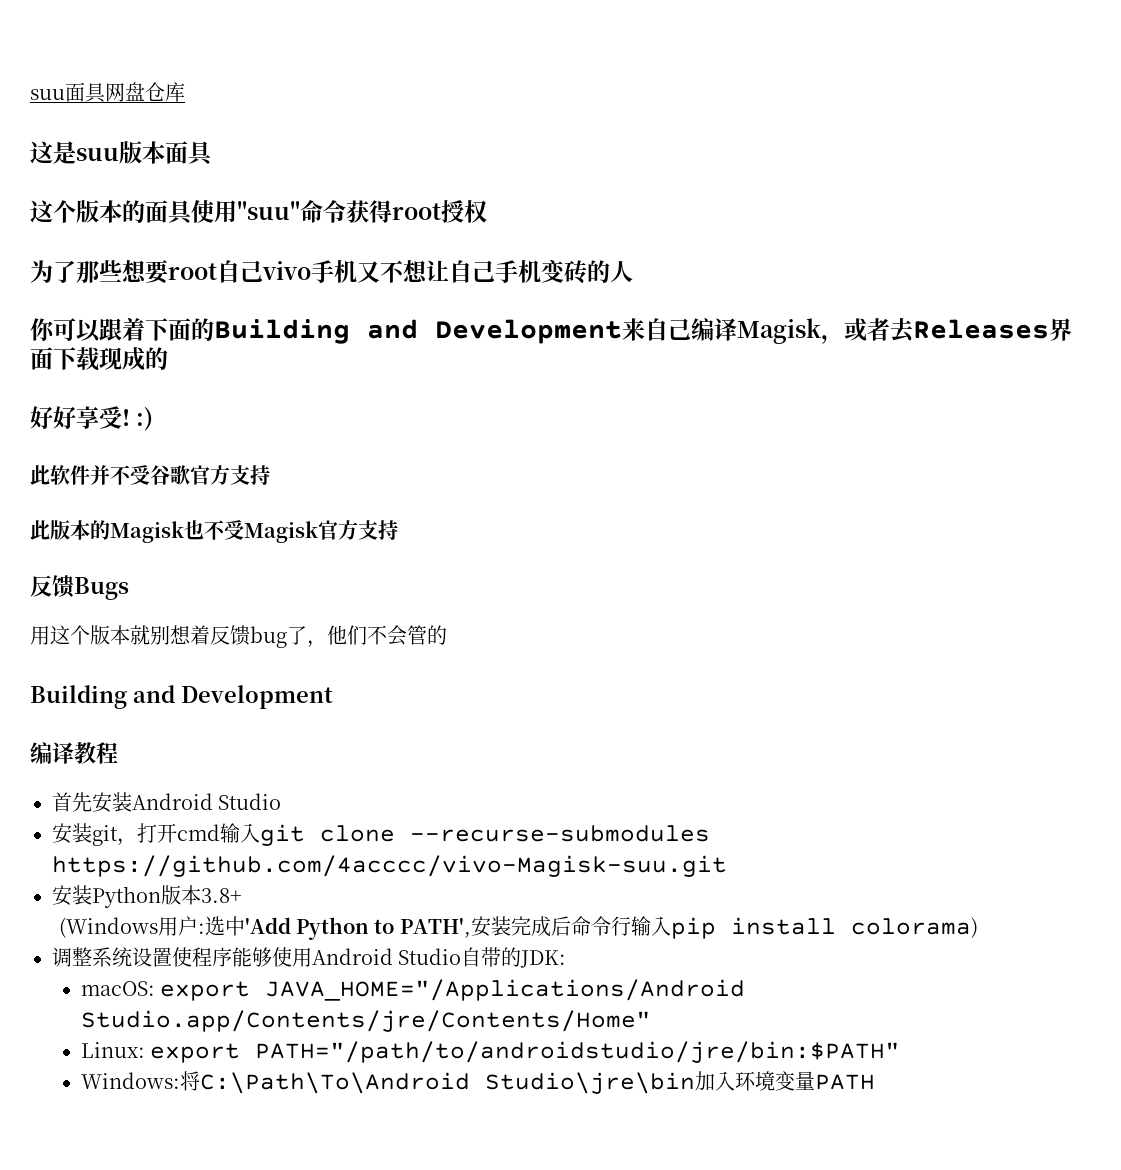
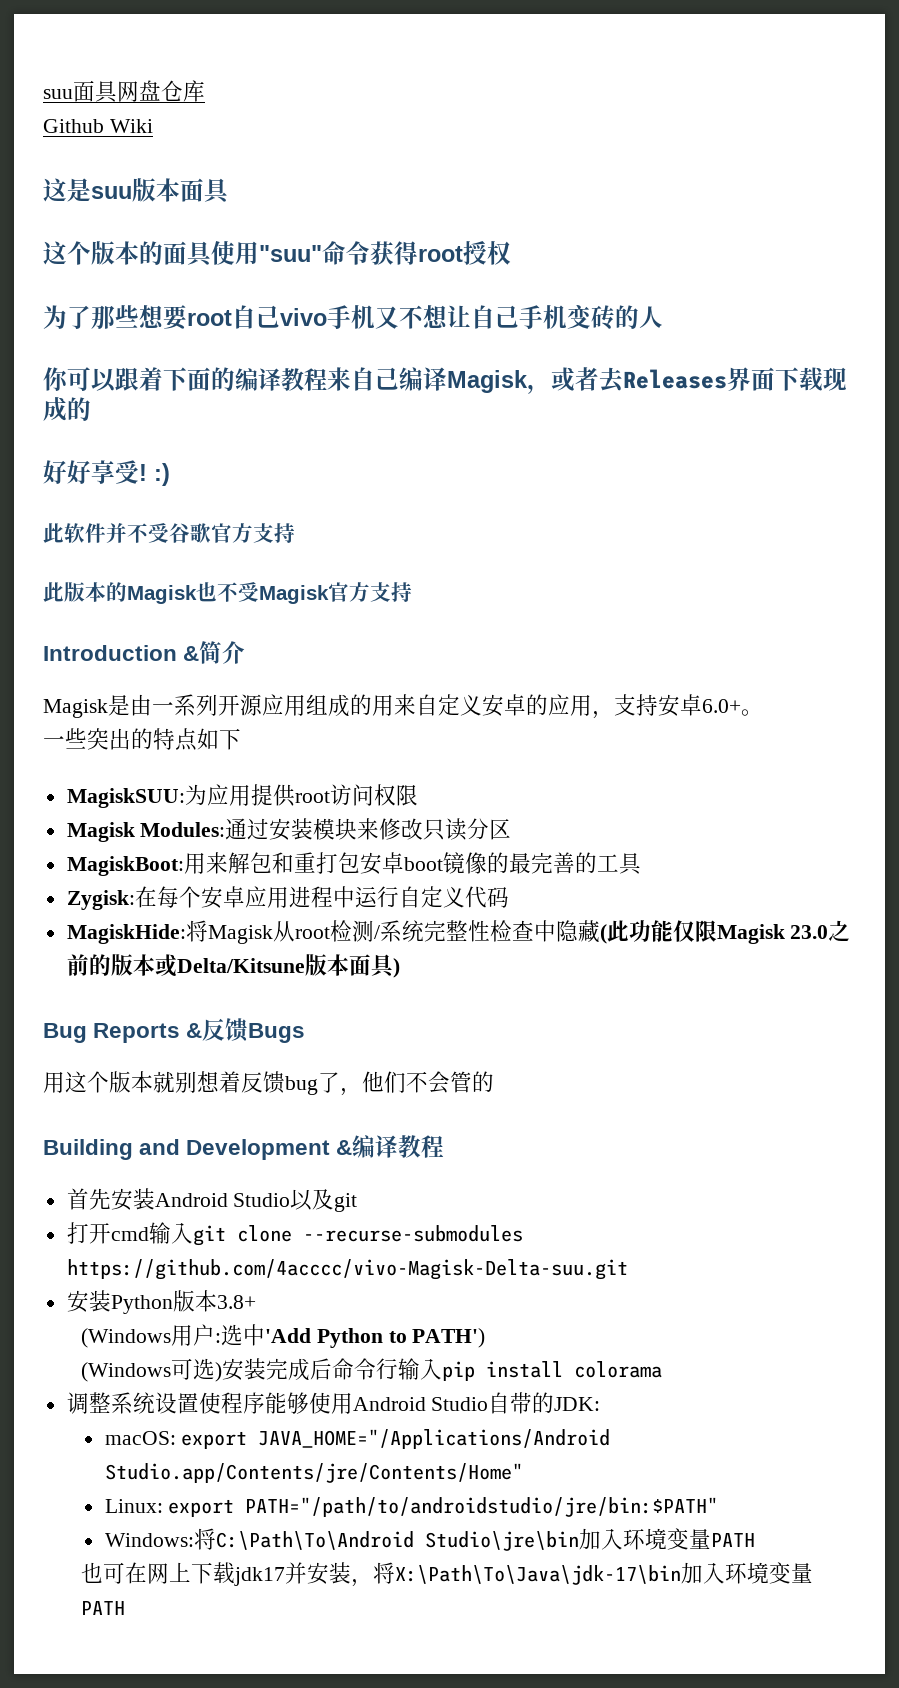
+ Github Wiki
- 你可以跟着下面的Building and Development来自己编译Magisk，或者去Releases界面下载现成的
+ 你可以跟着下面的编译教程来自己编译Magisk，或者去Releases界面下载现成的
- 反馈Bugs
+ Introduction &简介
+ Magisk是由一系列开源应用组成的用来自定义安卓的应用，支持安卓6.0+。
+ 一些突出的特点如下
+ MagiskSUU:为应用提供root访问权限
+ Magisk Modules:通过安装模块来修改只读分区
+ MagiskBoot:用来解包和重打包安卓boot镜像的最完善的工具
+ Zygisk:在每个安卓应用进程中运行自定义代码
+ MagiskHide:将Magisk从root检测/系统完整性检查中隐藏(此功能仅限Magisk 23.0之前的版本或Delta/Kitsune版本面具)
+ Bug Reports &反馈Bugs
  用这个版本就别想着反馈bug了，他们不会管的
- Building and Development
- 编译教程
+ Building and Development &编译教程
- 首先安装Android Studio
- 安装git，打开cmd输入git clone --recurse-submodules https://github.com/4acccc/vivo-Magisk-suu.git
+ 首先安装Android Studio以及git
+ 打开cmd输入git clone --recurse-submodules https://github.com/4acccc/vivo-Magisk-Delta-suu.git
- (Windows用户:选中'Add Python to PATH',安装完成后命令行输入pip install colorama)
+ (Windows用户:选中'Add Python to PATH')
+ (Windows可选)安装完成后命令行输入pip install colorama
+ 也可在网上下载jdk17并安装，将X:\Path\To\Java\jdk-17\bin加入环境变量PATH

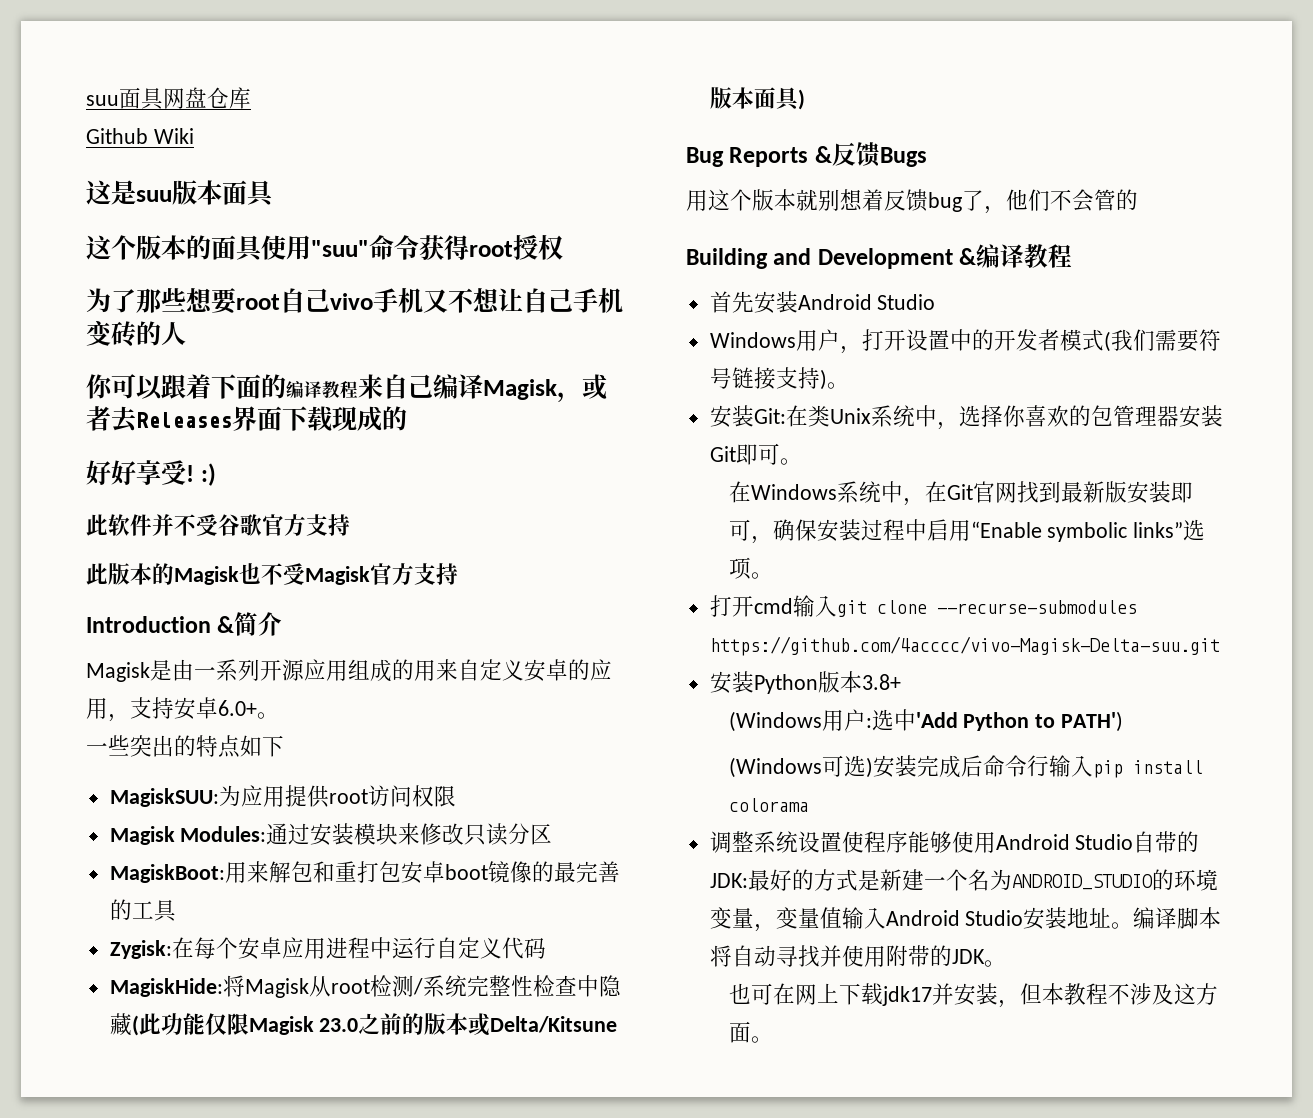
- 首先安装Android Studio以及git
+ 首先安装Android Studio
+ Windows用户，打开设置中的开发者模式(我们需要符号链接支持)。
+ 安装Git:在类Unix系统中，选择你喜欢的包管理器安装Git即可。
+ 在Windows系统中，在Git官网找到最新版安装即可，确保安装过程中启用“Enable symbolic links”选项。
- 调整系统设置使程序能够使用Android Studio自带的JDK:
- macOS: export JAVA_HOME="/Applications/Android Studio.app/Contents/jre/Contents/Home"
- Linux: export PATH="/path/to/androidstudio/jre/bin:$PATH"
- Windows:将C:\Path\To\Android Studio\jre\bin加入环境变量PATH
+ 调整系统设置使程序能够使用Android Studio自带的JDK:最好的方式是新建一个名为ANDROID_STUDIO的环境变量，变量值输入Android Studio安装地址。编译脚本将自动寻找并使用附带的JDK。
- 也可在网上下载jdk17并安装，将X:\Path\To\Java\jdk-17\bin加入环境变量PATH
+ 也可在网上下载jdk17并安装，但本教程不涉及这方面。

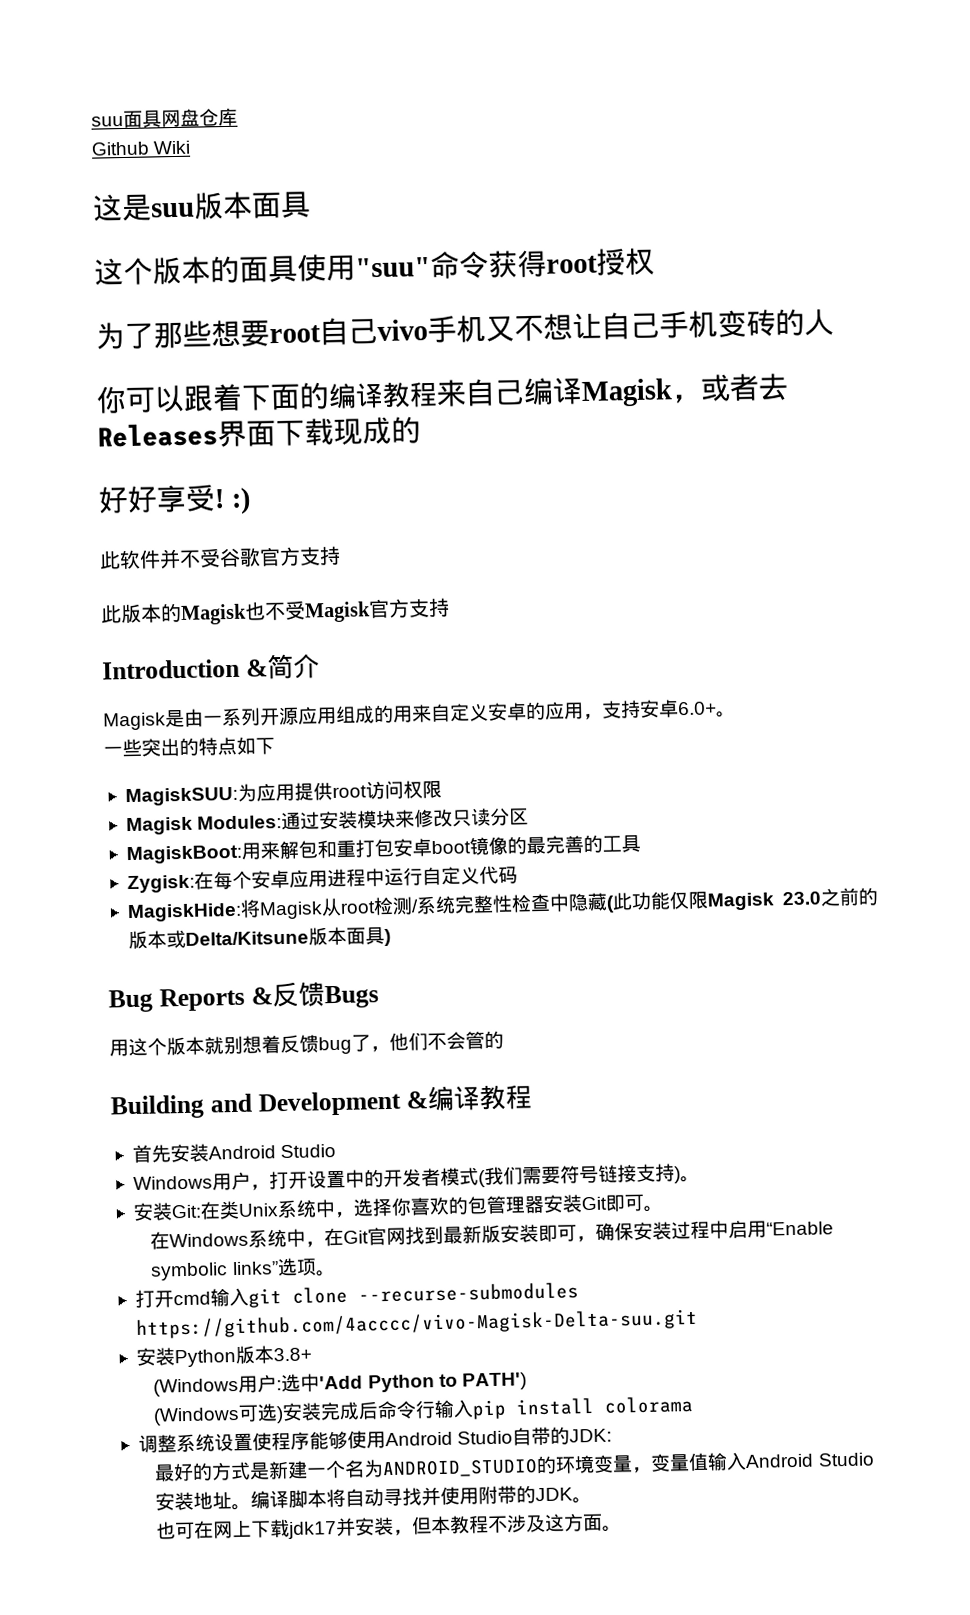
- 调整系统设置使程序能够使用Android Studio自带的JDK:最好的方式是新建一个名为ANDROID_STUDIO的环境变量，变量值输入Android Studio安装地址。
+ 调整系统设置使程序能够使用Android Studio自带的JDK:
+ 最好的方式是新建一个名为ANDROID_STUDIO的环境变量，变量值输入Android Studio安装地址。

